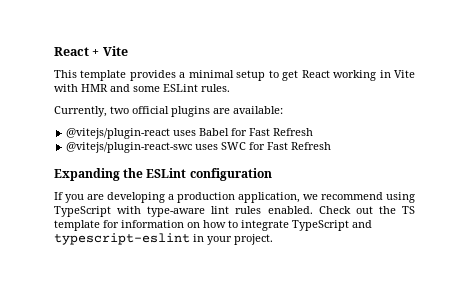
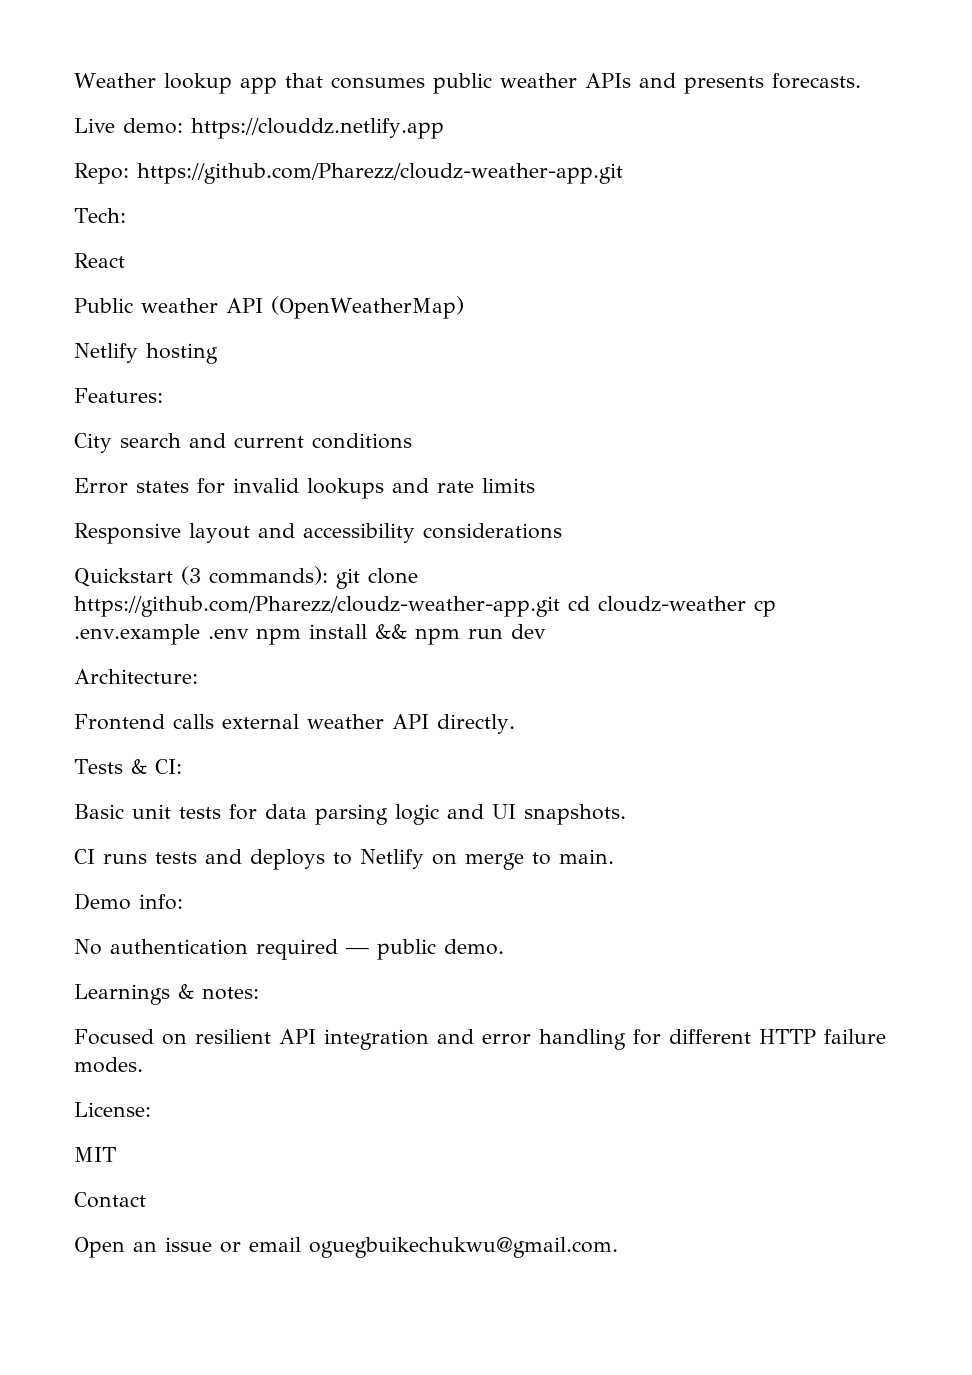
- React + Vite
- This template provides a minimal setup to get React working in Vite with HMR and some ESLint rules.
- Currently, two official plugins are available:
- @vitejs/plugin-react uses Babel for Fast Refresh
- @vitejs/plugin-react-swc uses SWC for Fast Refresh
- Expanding the ESLint configuration
- If you are developing a production application, we recommend using TypeScript with type-aware lint rules enabled. Check out the TS template for information on how to integrate TypeScript and typescript-eslint in your project.
+ Weather lookup app that consumes public weather APIs and presents forecasts.
+ Live demo: https://clouddz.netlify.app
+ Repo: https://github.com/Pharezz/cloudz-weather-app.git
+ Tech:
+ React
+ Public weather API (OpenWeatherMap)
+ Netlify hosting
+ Features:
+ City search and current conditions
+ Error states for invalid lookups and rate limits
+ Responsive layout and accessibility considerations
+ Quickstart (3 commands): git clone https://github.com/Pharezz/cloudz-weather-app.git cd cloudz-weather cp .env.example .env npm install && npm run dev
+ Architecture:
+ Frontend calls external weather API directly.
+ Tests & CI:
+ Basic unit tests for data parsing logic and UI snapshots.
+ CI runs tests and deploys to Netlify on merge to main.
+ Demo info:
+ No authentication required — public demo.
+ Learnings & notes:
+ Focused on resilient API integration and error handling for different HTTP failure modes.
+ License:
+ MIT
+ Contact
+ Open an issue or email oguegbuikechukwu@gmail.com.

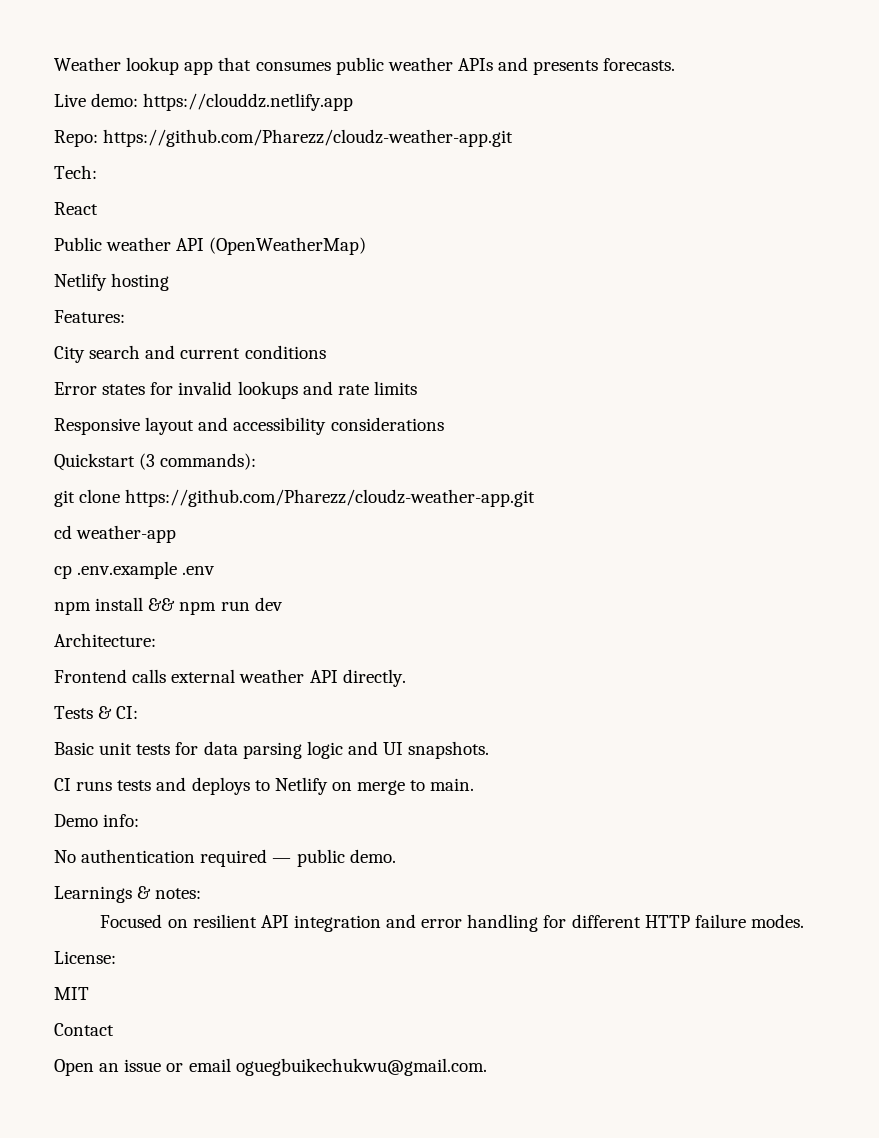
- Quickstart (3 commands): git clone https://github.com/Pharezz/cloudz-weather-app.git cd cloudz-weather cp .env.example .env npm install && npm run dev
+ Quickstart (3 commands):
+ git clone https://github.com/Pharezz/cloudz-weather-app.git
+ cd weather-app
+ cp .env.example .env
+ npm install && npm run dev

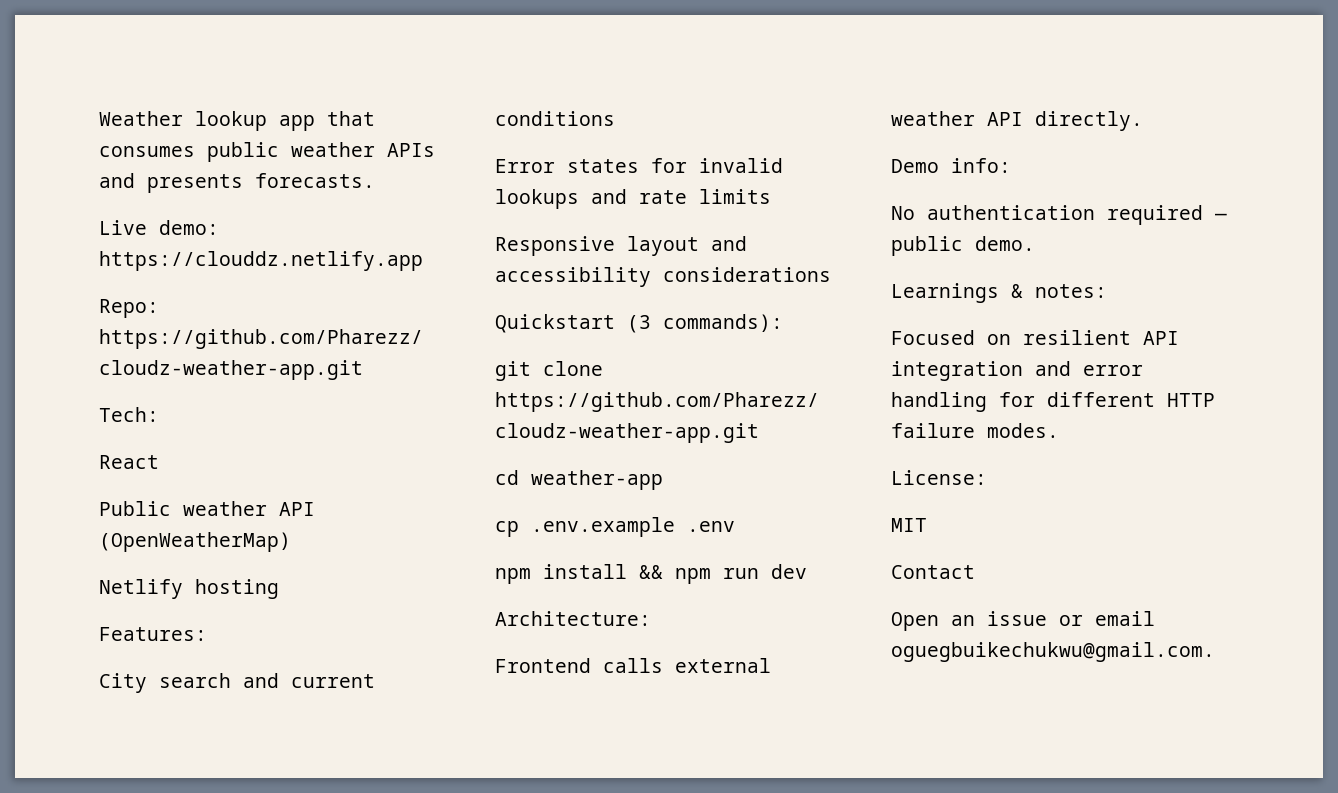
- Tests & CI:
- Basic unit tests for data parsing logic and UI snapshots.
- CI runs tests and deploys to Netlify on merge to main.

